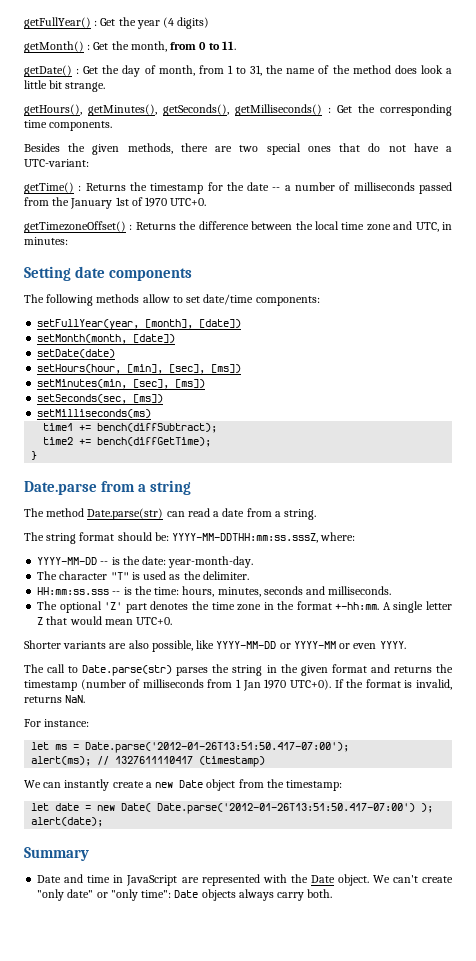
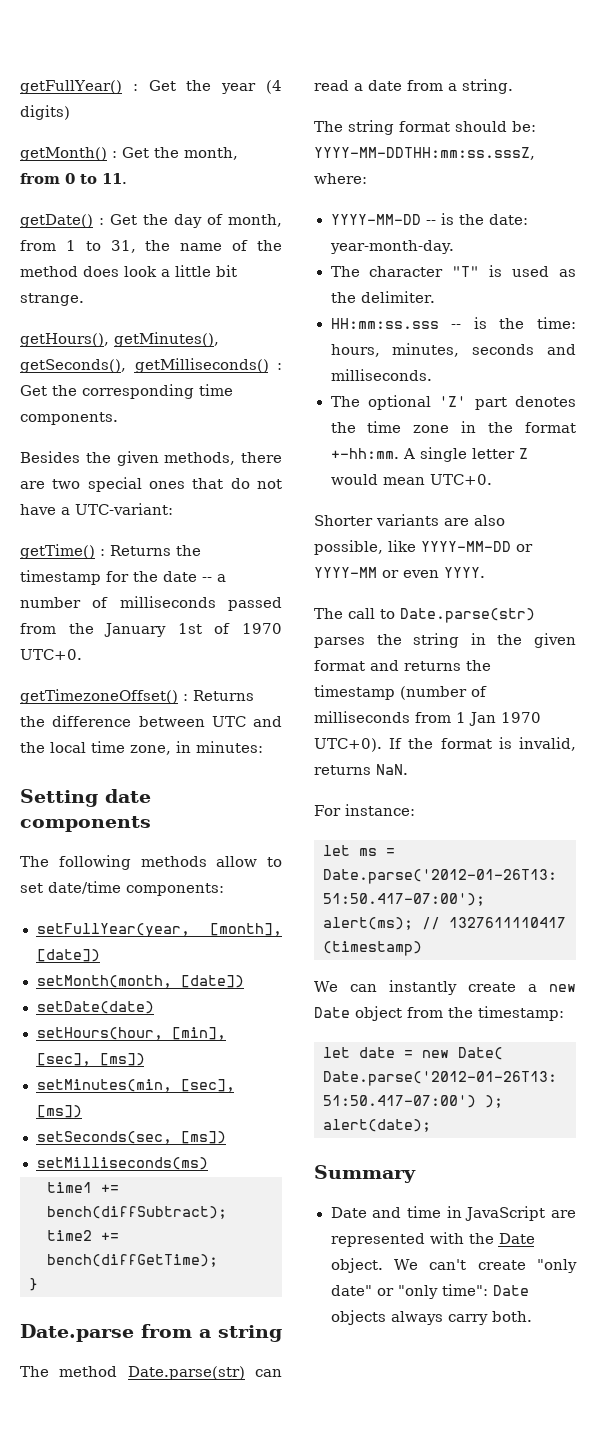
- getTimezoneOffset() : Returns the difference between the local time zone and UTC, in minutes:
+ getTimezoneOffset() : Returns the difference between UTC and the local time zone, in minutes:
- A single letter Z that would mean UTC+0.
+ A single letter Z would mean UTC+0.

